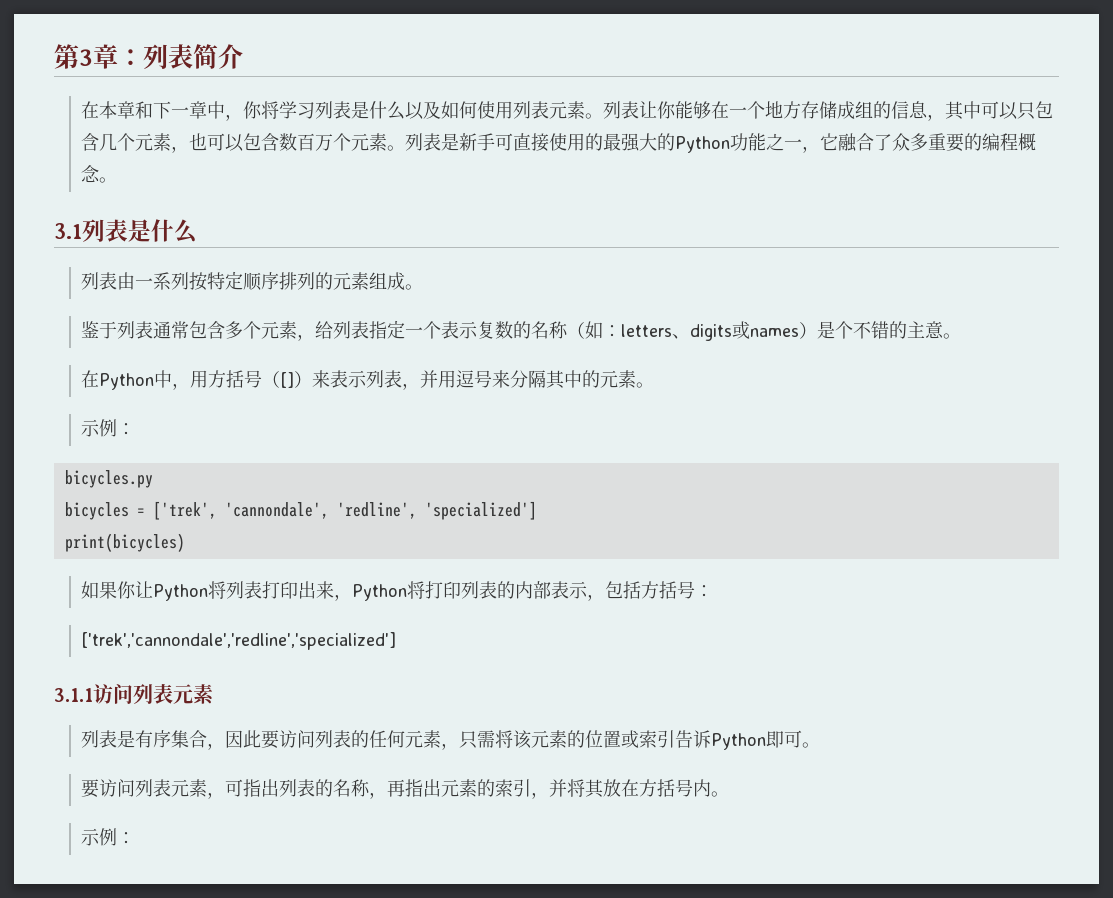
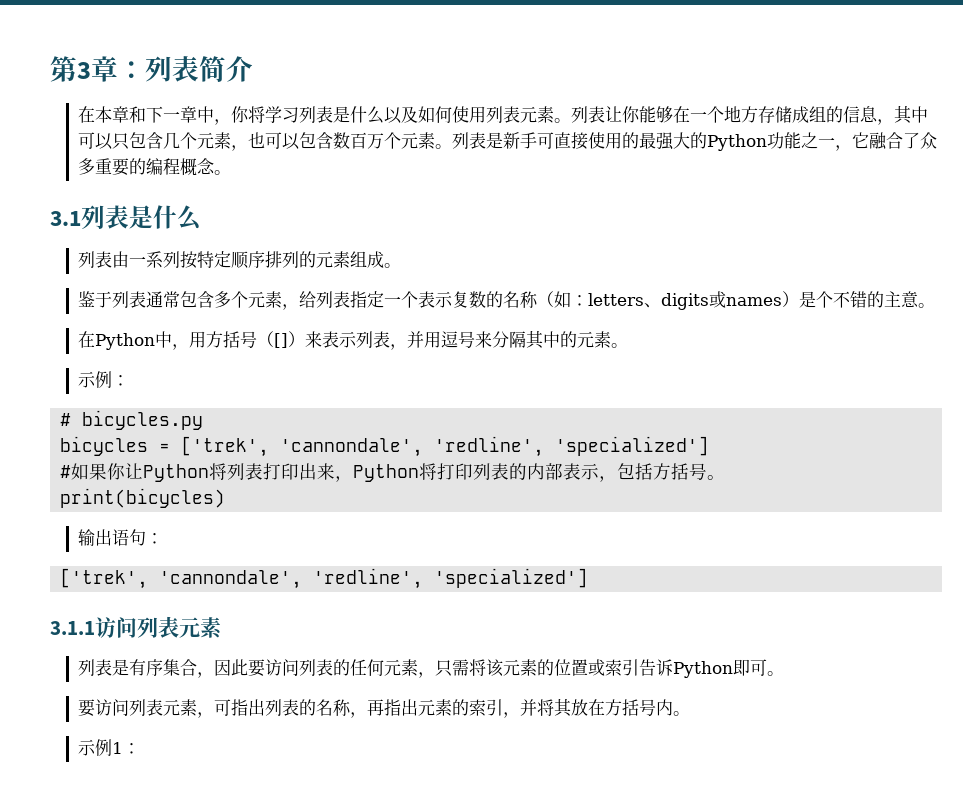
- bicycles.py
+ # bicycles.py
+ #如果你让Python将列表打印出来，Python将打印列表的内部表示，包括方括号。
  print(bicycles)
- 如果你让Python将列表打印出来，Python将打印列表的内部表示，包括方括号：
- ['trek','cannondale','redline','specialized']
+ 输出语句：
+ ['trek', 'cannondale', 'redline', 'specialized']
  要访问列表元素，可指出列表的名称，再指出元素的索引，并将其放在方括号内。
- 示例：
+ 示例1：

